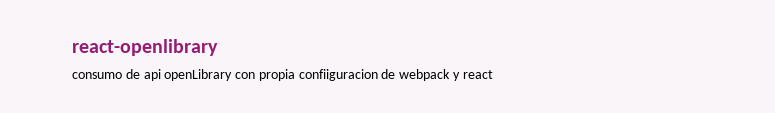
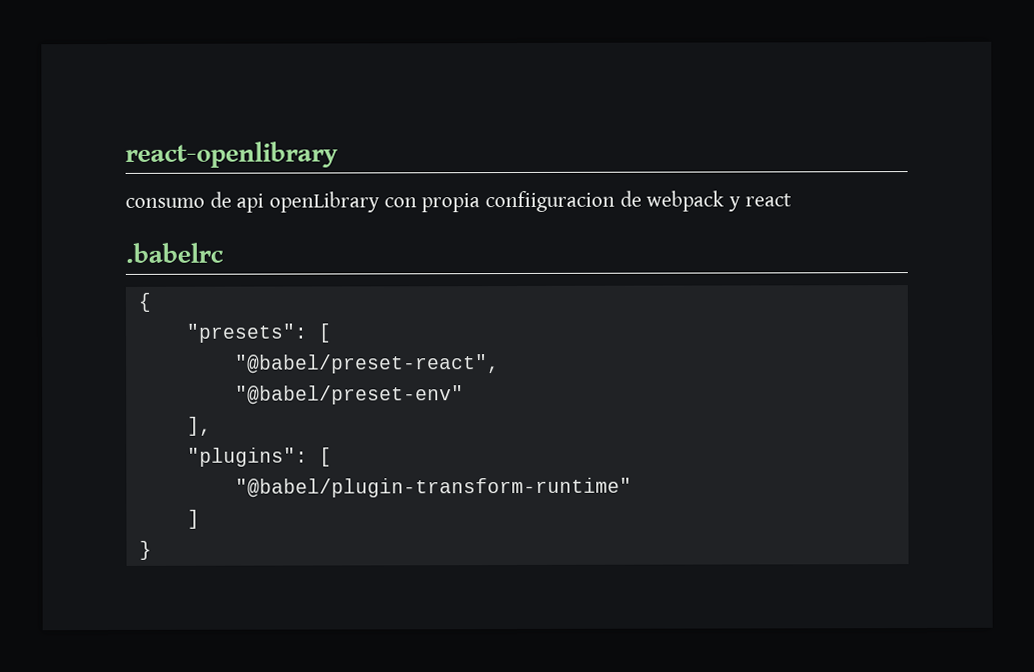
+ .babelrc
+ {
+ "presets": [
+ "@babel/preset-react",
+ "@babel/preset-env"
+ ],
+ "plugins": [
+ "@babel/plugin-transform-runtime"
+ ]
+ }

